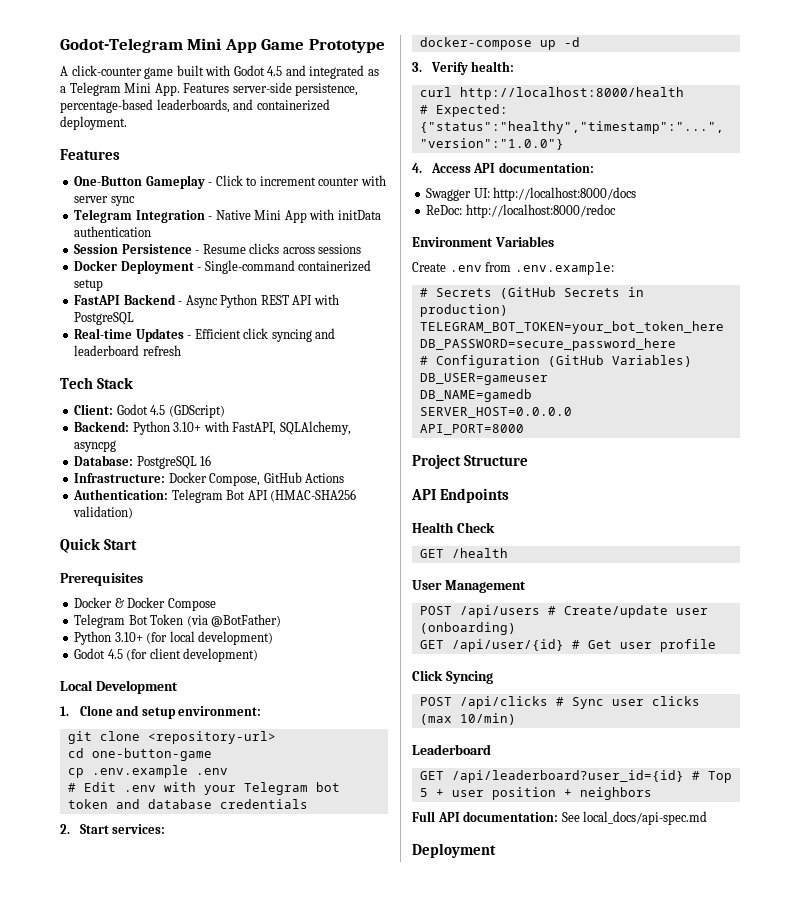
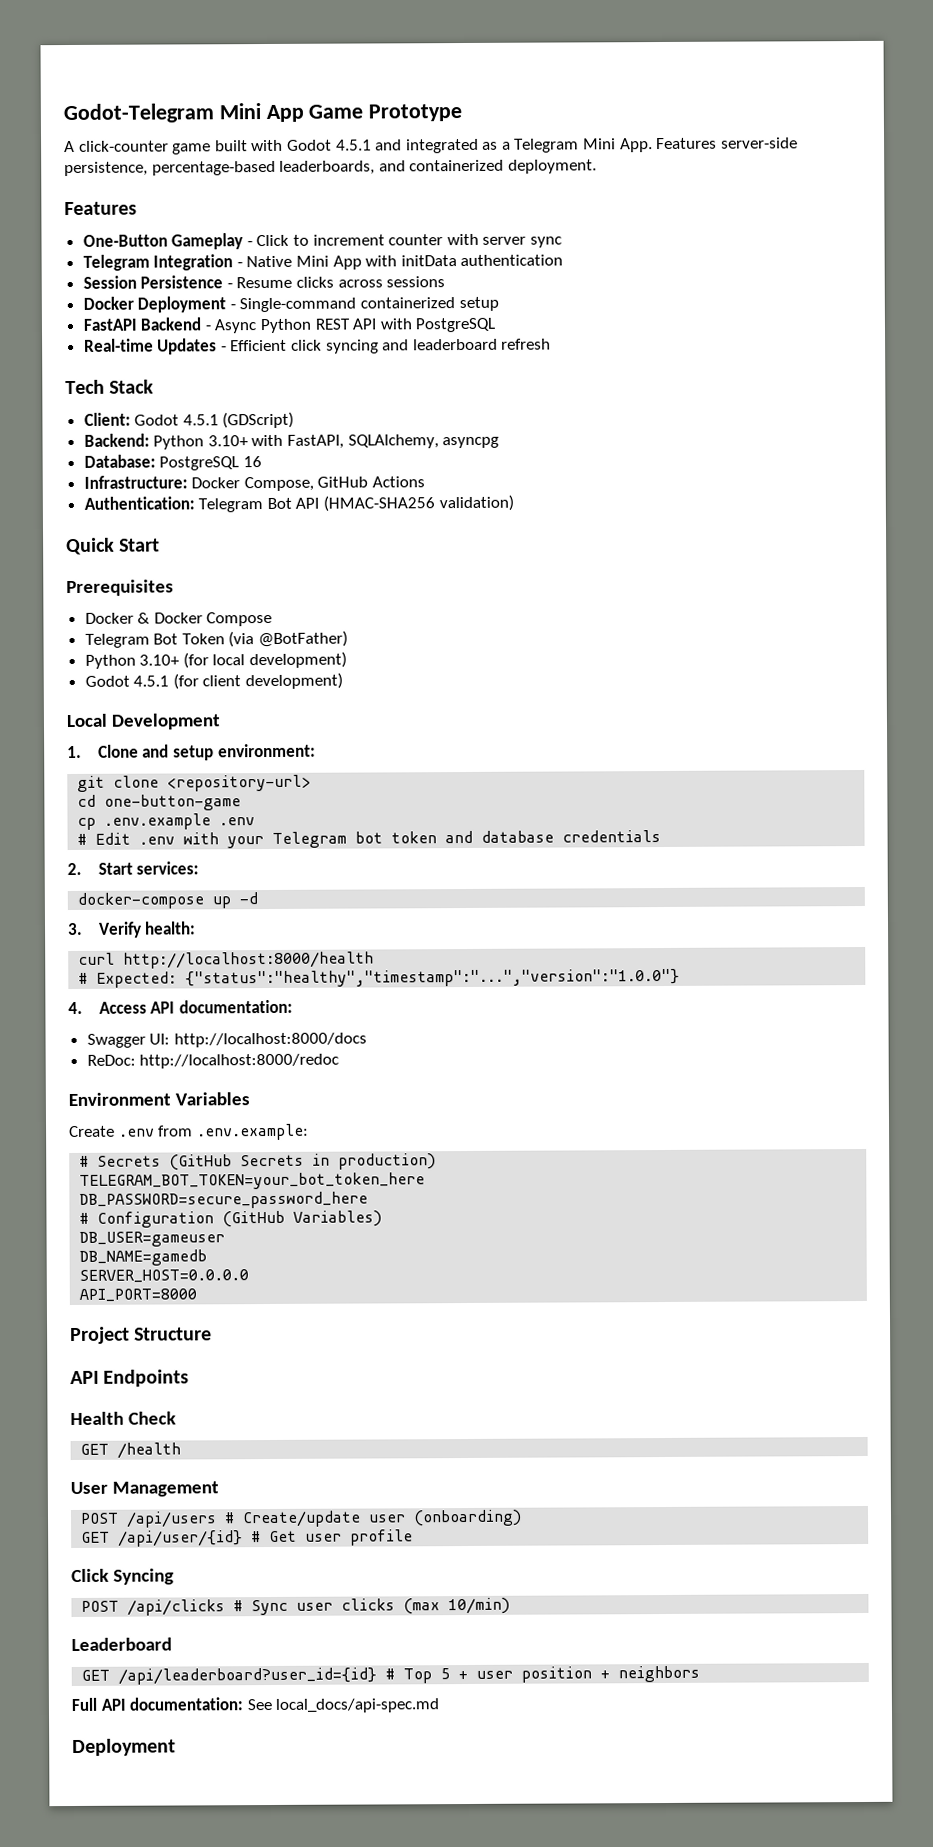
- A click-counter game built with Godot 4.5 and integrated as a Telegram Mini App. Features server-side persistence, percentage-based leaderboards, and containerized deployment.
+ A click-counter game built with Godot 4.5.1 and integrated as a Telegram Mini App. Features server-side persistence, percentage-based leaderboards, and containerized deployment.
- Client: Godot 4.5 (GDScript)
+ Client: Godot 4.5.1 (GDScript)
- Godot 4.5 (for client development)
+ Godot 4.5.1 (for client development)

